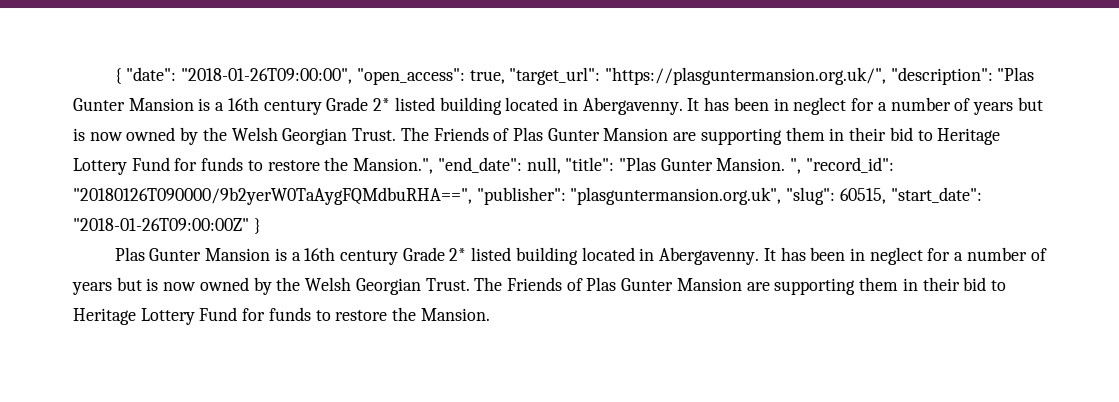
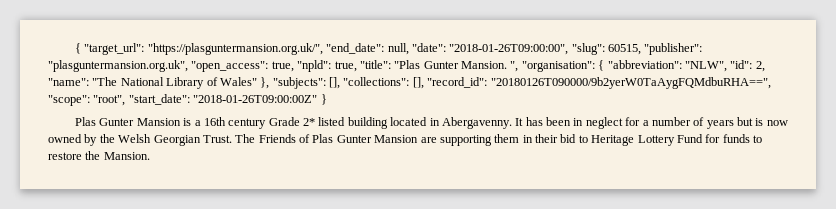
- { "date": "2018-01-26T09:00:00", "open_access": true, "target_url": "https://plasguntermansion.org.uk/", "description": "Plas Gunter Mansion is a 16th century Grade 2* listed building located in Abergavenny. It has been in neglect for a number of years but is now owned by the Welsh Georgian Trust. The Friends of Plas Gunter Mansion are supporting them in their bid to Heritage Lottery Fund for funds to restore the Mansion.", "end_date": null, "title": "Plas Gunter Mansion.
+ { "target_url": "https://plasguntermansion.org.uk/", "end_date": null, "date": "2018-01-26T09:00:00", "slug": 60515, "publisher": "plasguntermansion.org.uk", "open_access": true, "npld": true, "title": "Plas Gunter Mansion.
- ", "record_id": "20180126T090000/9b2yerW0TaAygFQMdbuRHA==", "publisher": "plasguntermansion.org.uk", "slug": 60515, "start_date": "2018-01-26T09:00:00Z" }
+ ", "organisation": { "abbreviation": "NLW", "id": 2, "name": "The National Library of Wales" }, "subjects": [], "collections": [], "record_id": "20180126T090000/9b2yerW0TaAygFQMdbuRHA==", "scope": "root", "start_date": "2018-01-26T09:00:00Z" }

